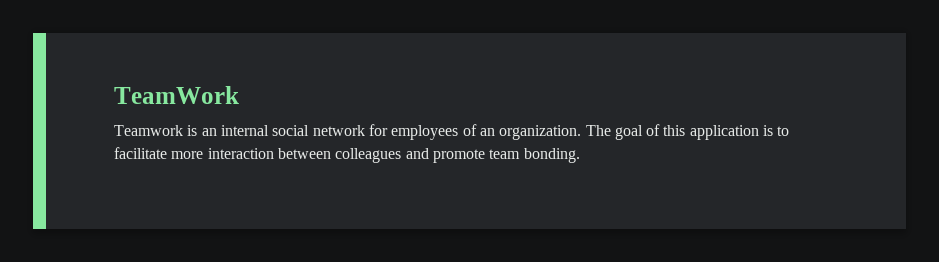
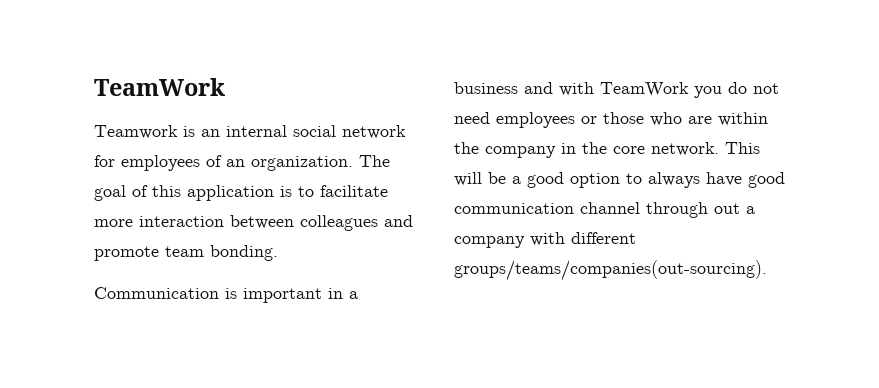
+ Communication is important in a business and with TeamWork you do not need employees or those who are within the company in the core network. This will be a good option to always have good communication channel through out a company with different groups/teams/companies(out-sourcing).

